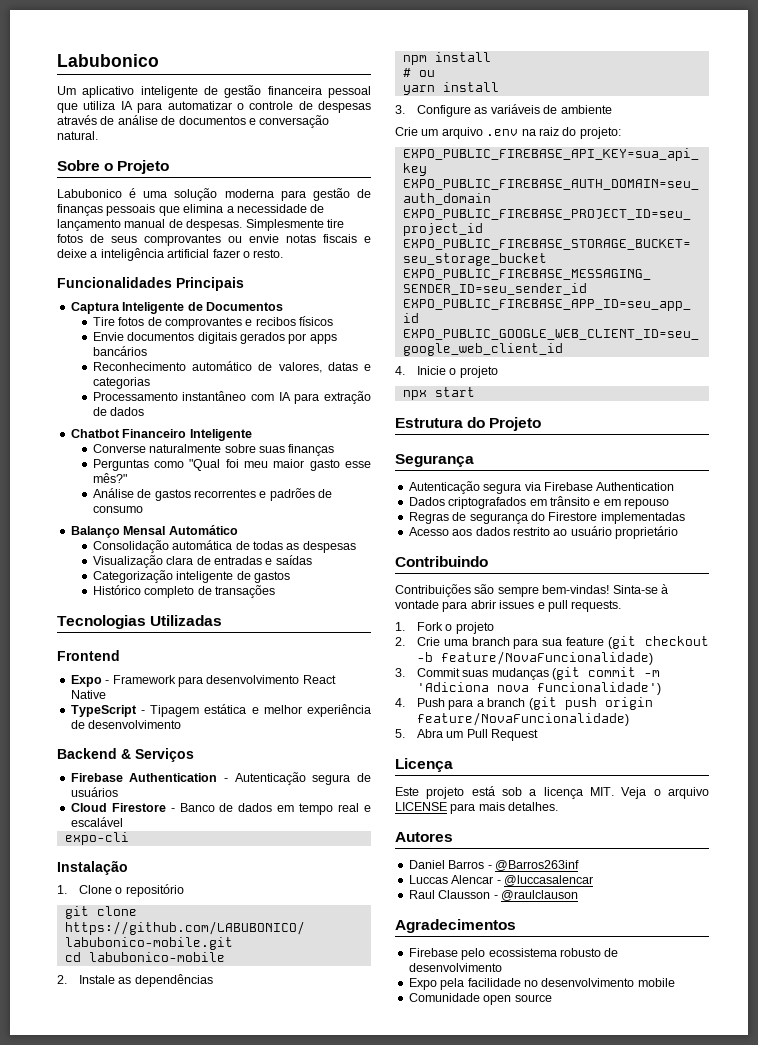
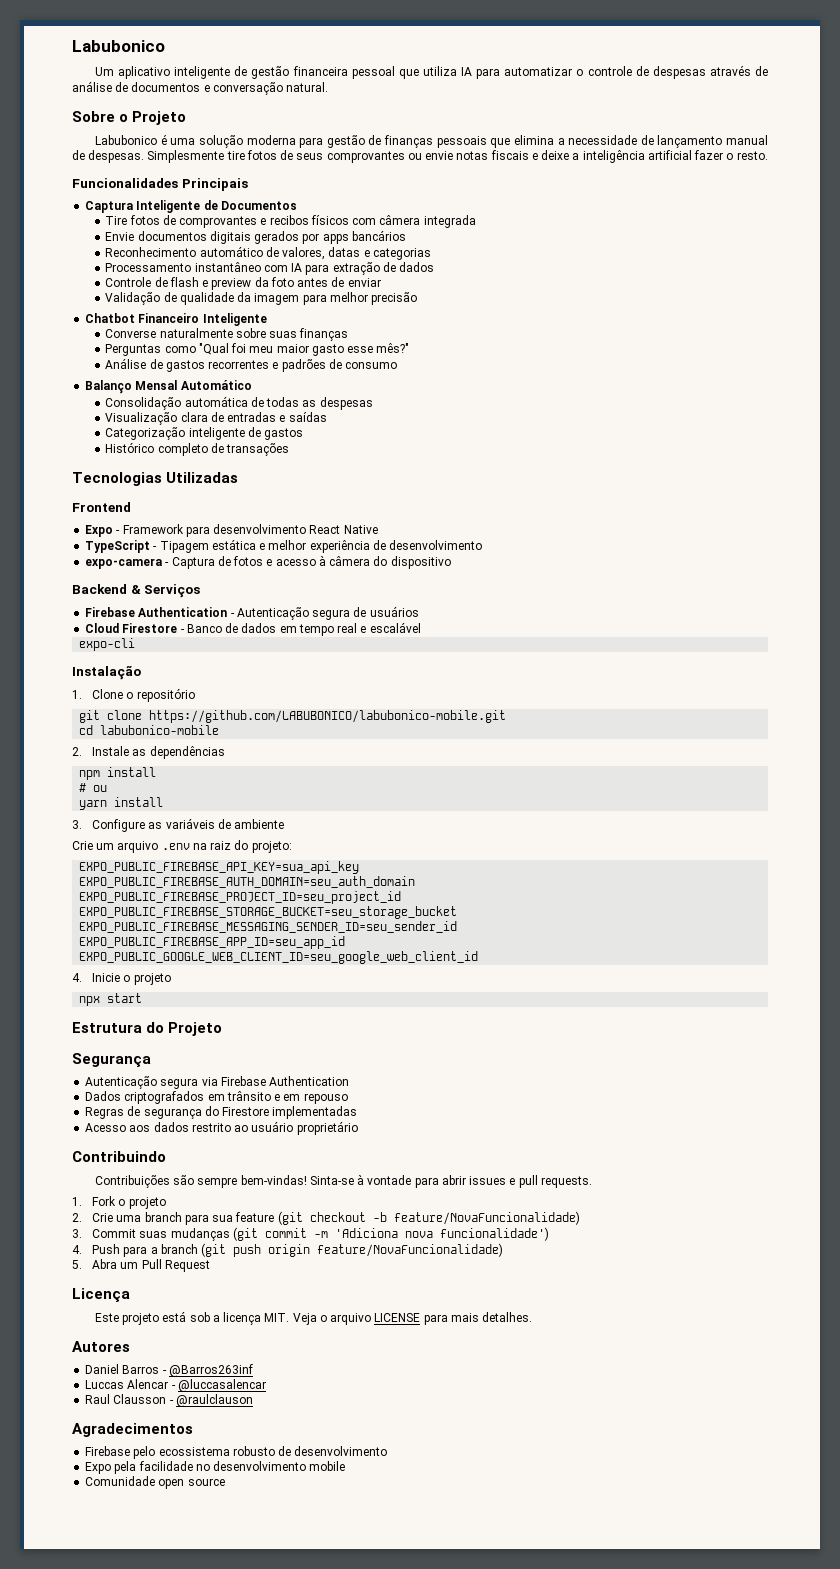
- Tire fotos de comprovantes e recibos físicos
+ Tire fotos de comprovantes e recibos físicos com câmera integrada
+ Controle de flash e preview da foto antes de enviar
+ Validação de qualidade da imagem para melhor precisão
+ expo-camera - Captura de fotos e acesso à câmera do dispositivo

